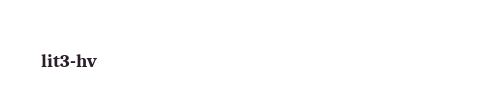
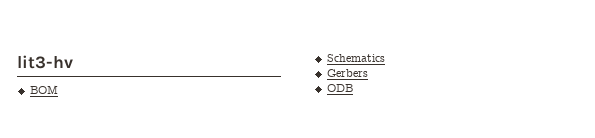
+ BOM
+ Schematics
+ Gerbers
+ ODB

